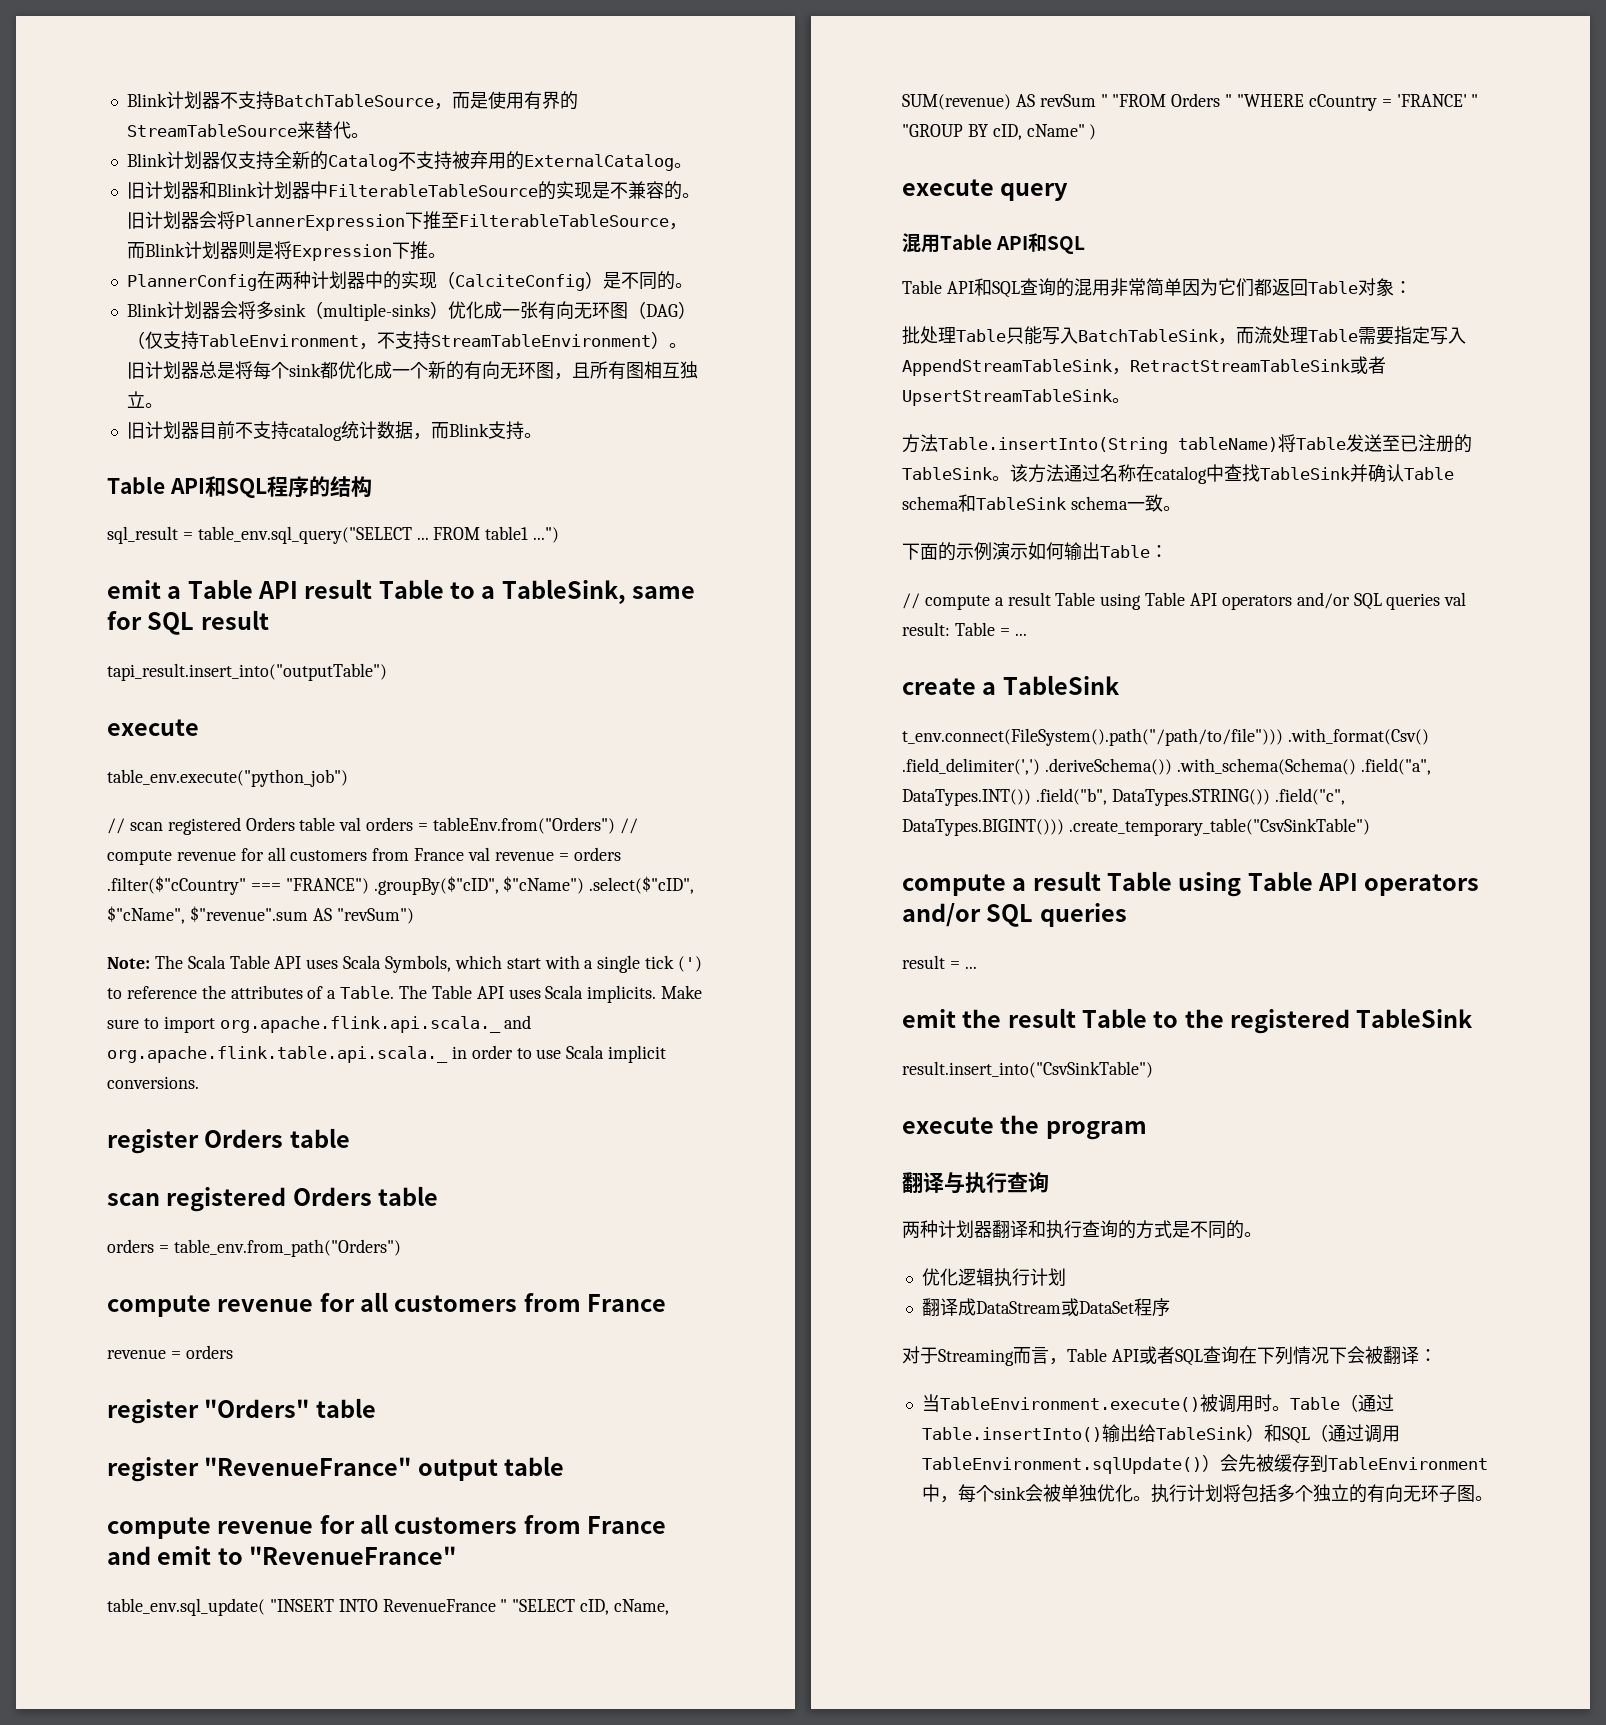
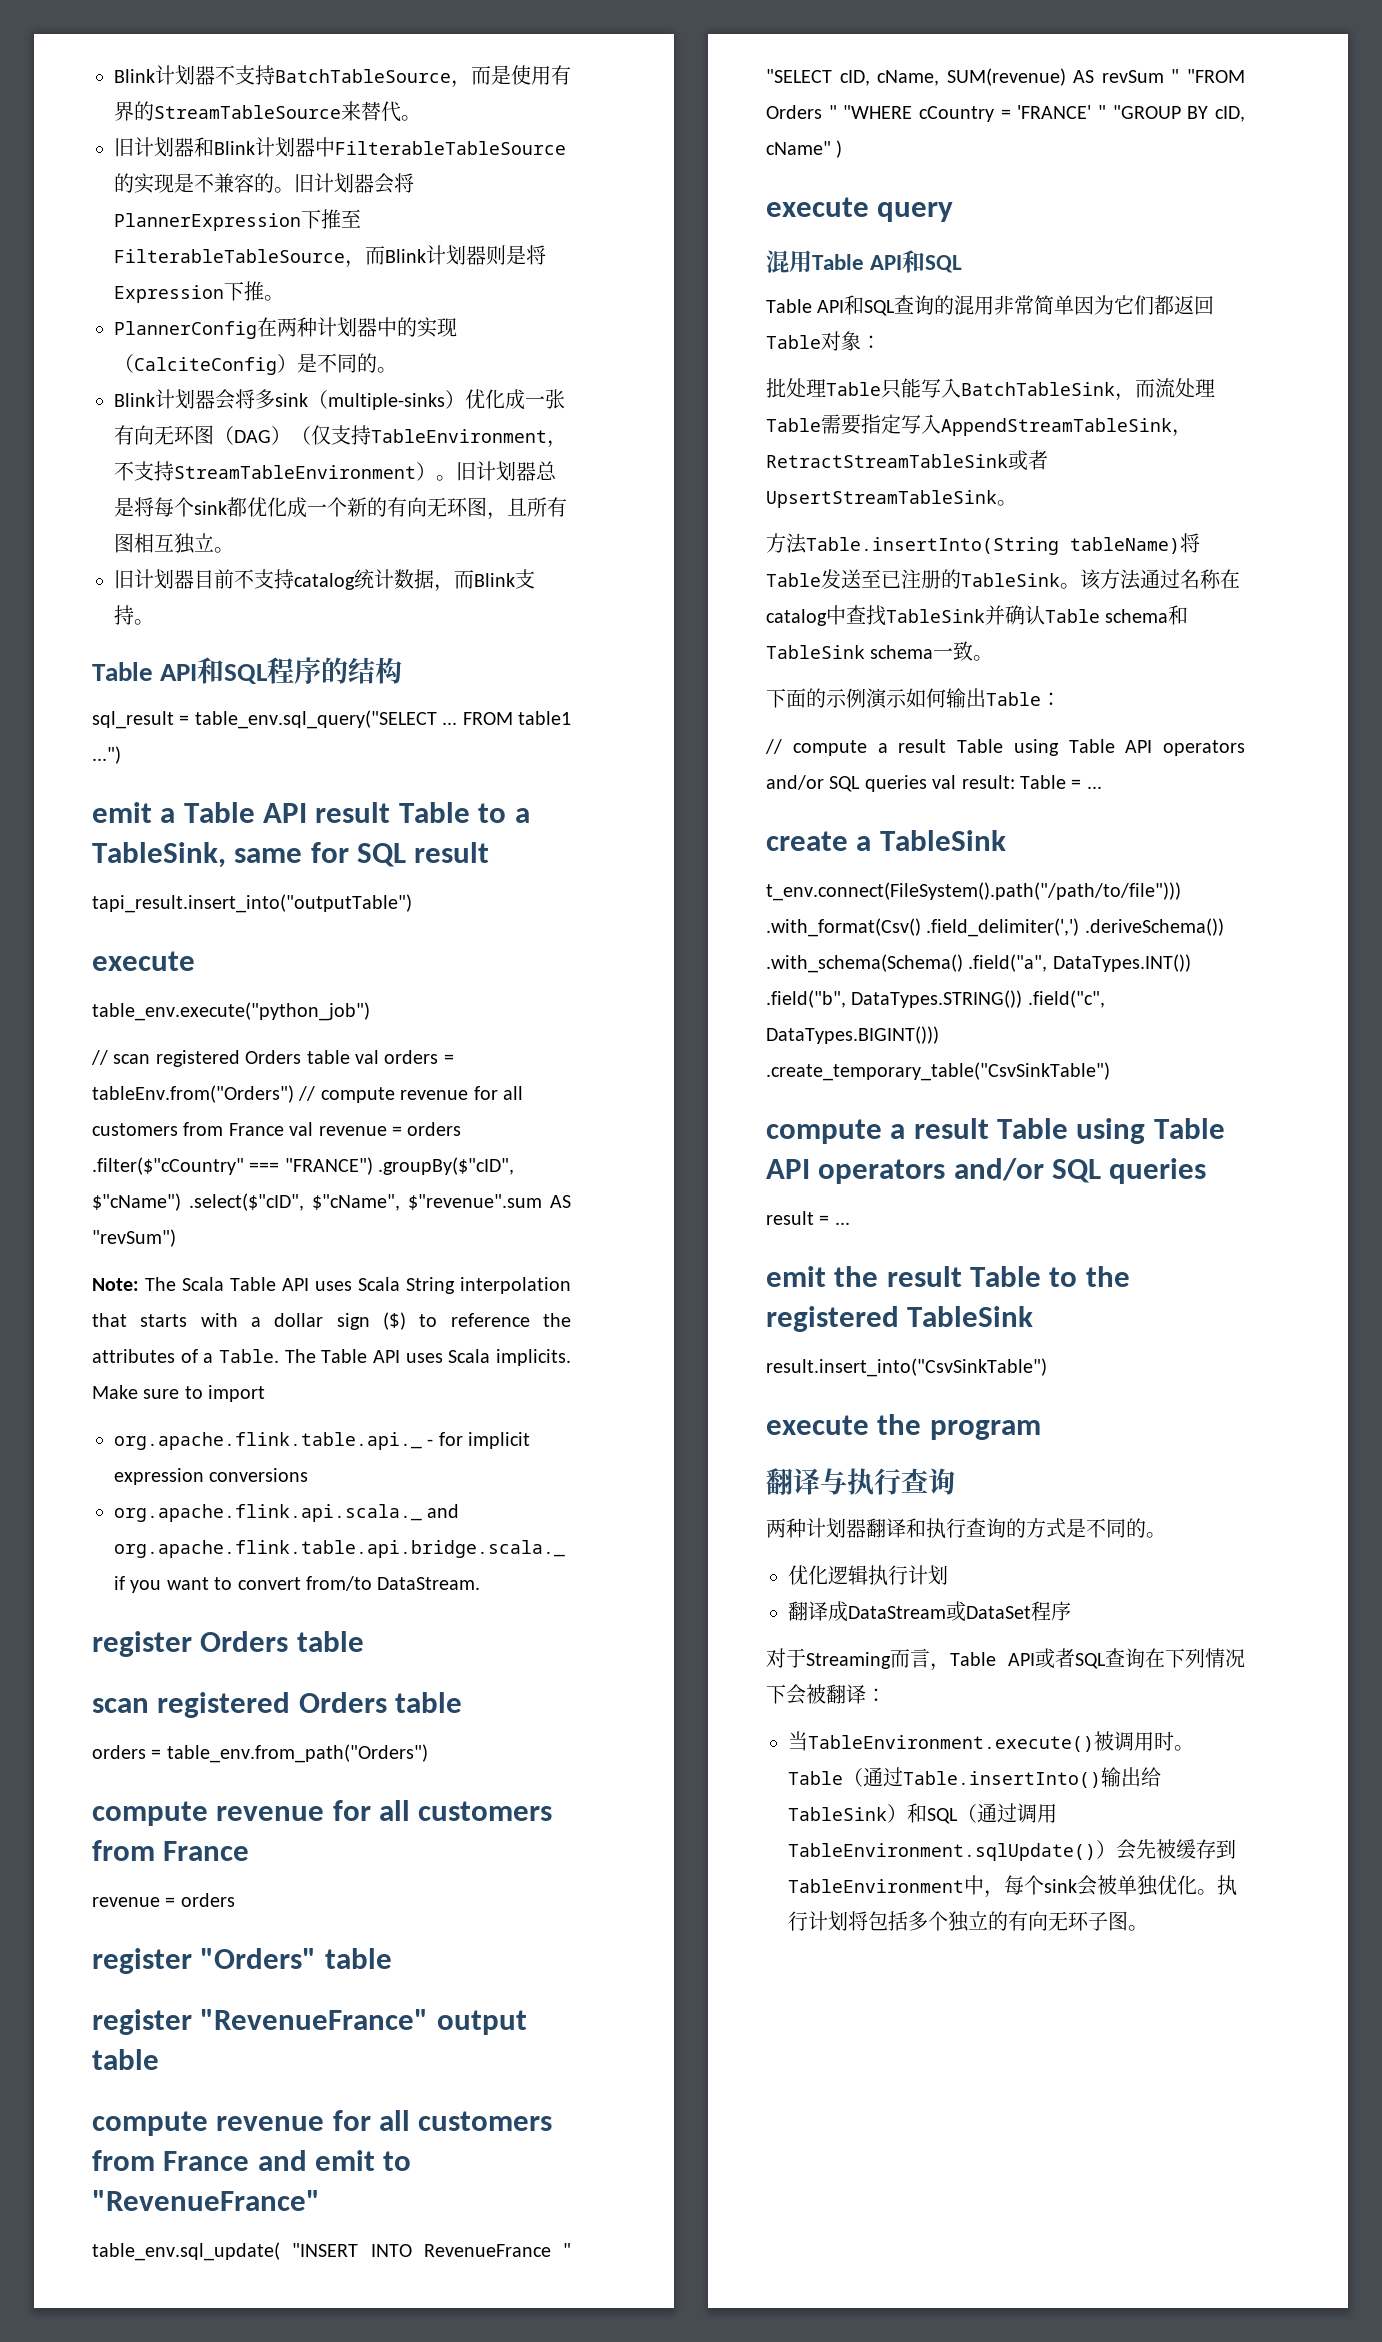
- Blink计划器仅支持全新的Catalog不支持被弃用的ExternalCatalog。
- Note: The Scala Table API uses Scala Symbols, which start with a single tick (') to reference the attributes of a Table.
+ Note: The Scala Table API uses Scala String interpolation that starts with a dollar sign ($) to reference the attributes of a Table.
- Make sure to import org.apache.flink.api.scala._ and org.apache.flink.table.api.scala._ in order to use Scala implicit conversions.
+ Make sure to import
+ org.apache.flink.table.api._ - for implicit expression conversions
+ org.apache.flink.api.scala._ and org.apache.flink.table.api.bridge.scala._ if you want to convert from/to DataStream.

